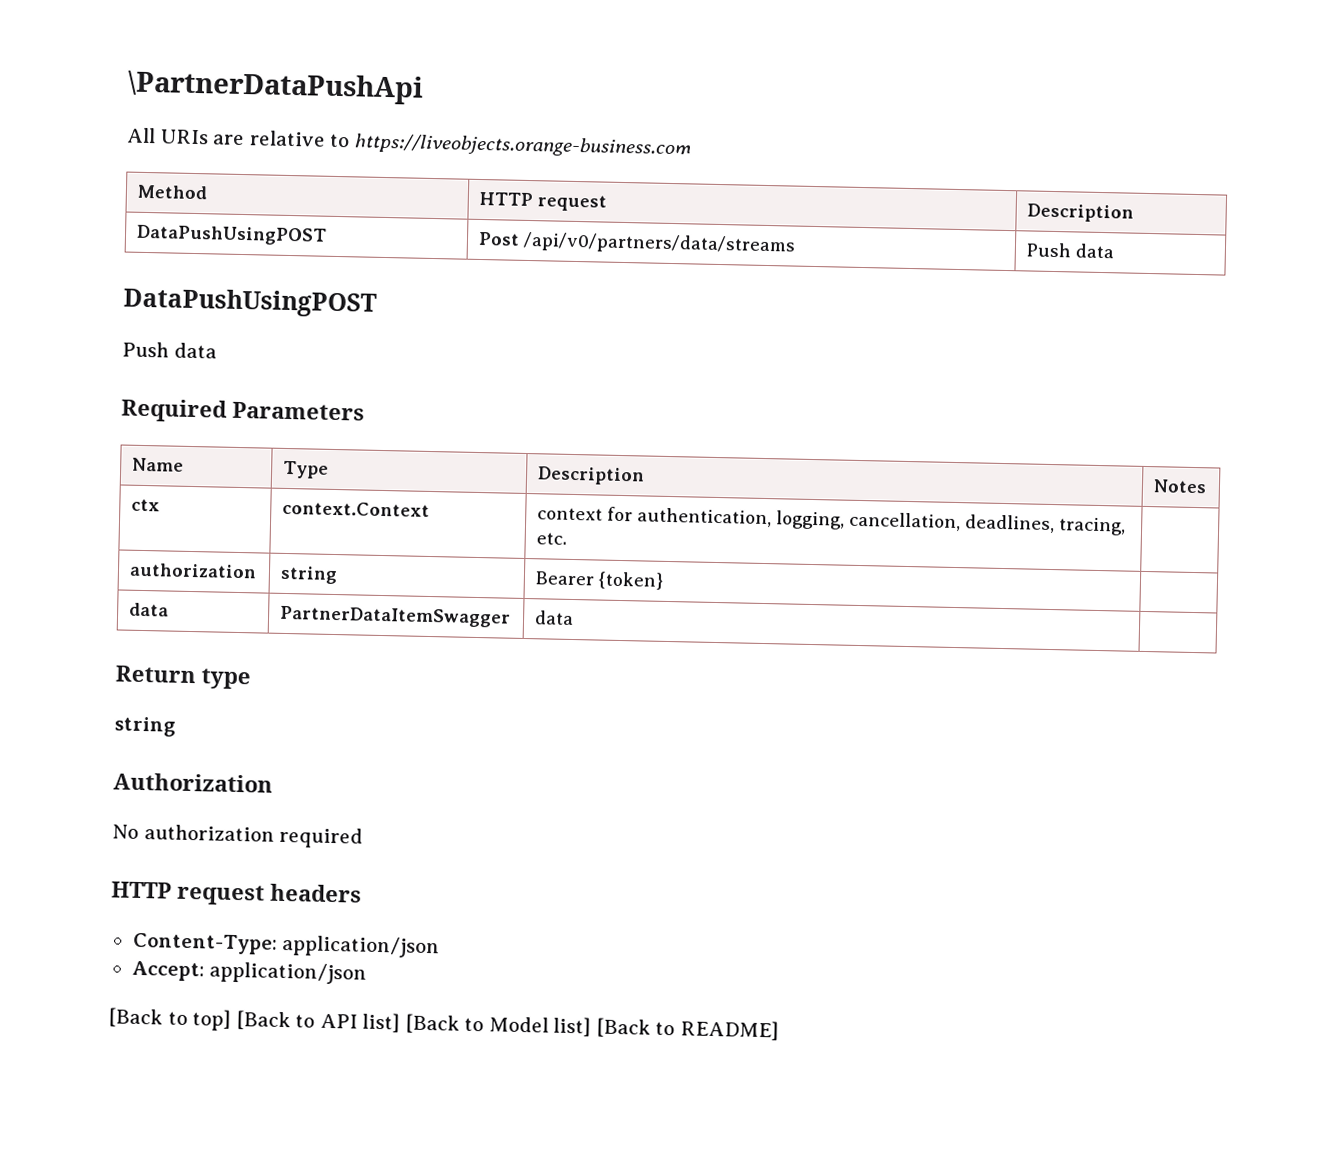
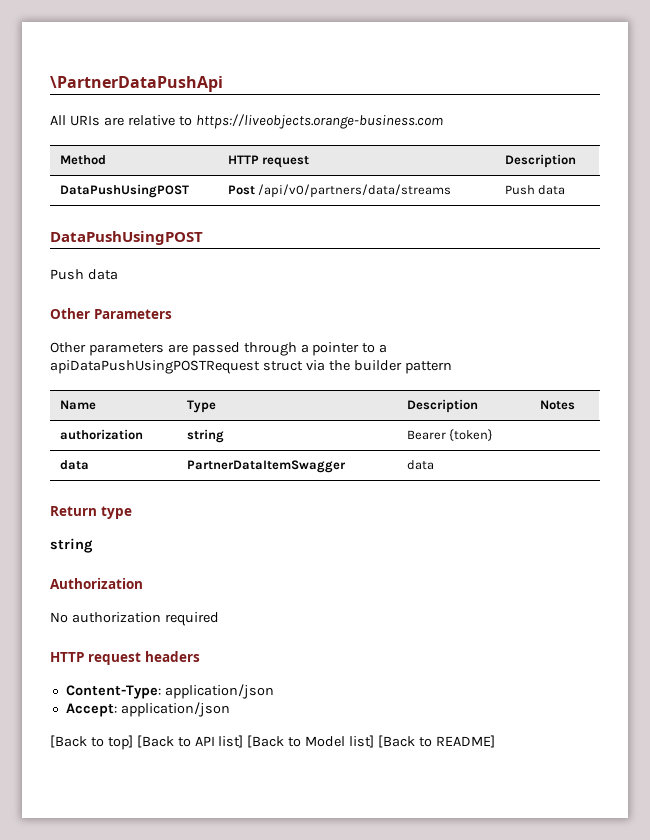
- Required Parameters
+ Other Parameters
+ Other parameters are passed through a pointer to a apiDataPushUsingPOSTRequest struct via the builder pattern
  Name | Type | Description | Notes
- ctx | context.Context | context for authentication, logging, cancellation, deadlines, tracing, etc. |

